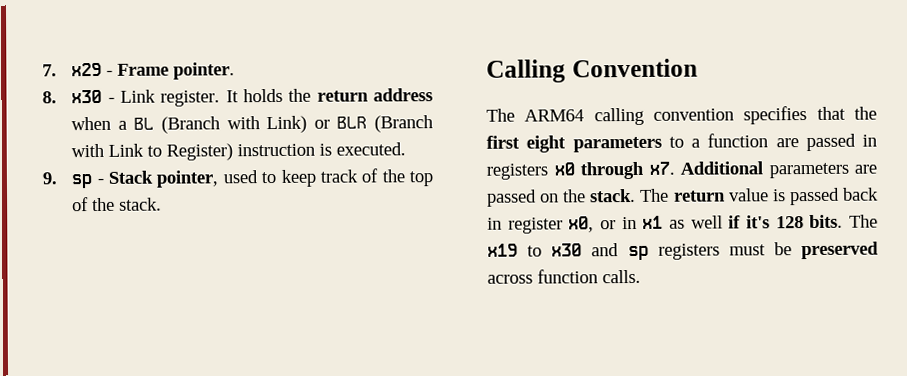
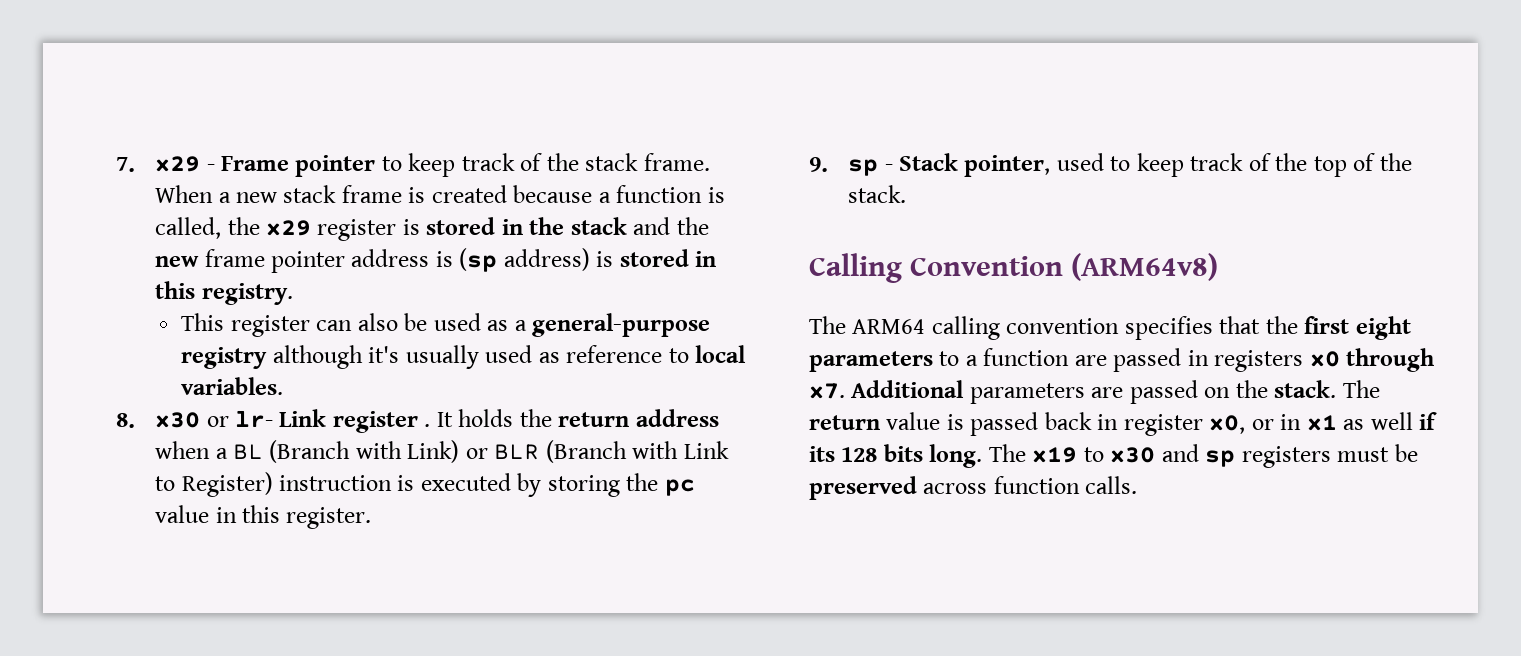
- 7. x29 - Frame pointer.
- 8. x30 - Link register.
+ 7. x29 - Frame pointer to keep track of the stack frame. When a new stack frame is created because a function is called, the x29 register is stored in the stack and the new frame pointer address is (sp address) is stored in this registry.
+ This register can also be used as a general-purpose registry although it's usually used as reference to local variables.
+ 8. x30 or lr- Link register .
- It holds the return address when a BL (Branch with Link) or BLR (Branch with Link to Register) instruction is executed.
+ It holds the return address when a BL (Branch with Link) or BLR (Branch with Link to Register) instruction is executed by storing the pc value in this register.
- Calling Convention
+ Calling Convention (ARM64v8)
- The return value is passed back in register x0, or in x1 as well if it's 128 bits.
+ The return value is passed back in register x0, or in x1 as well if its 128 bits long.

